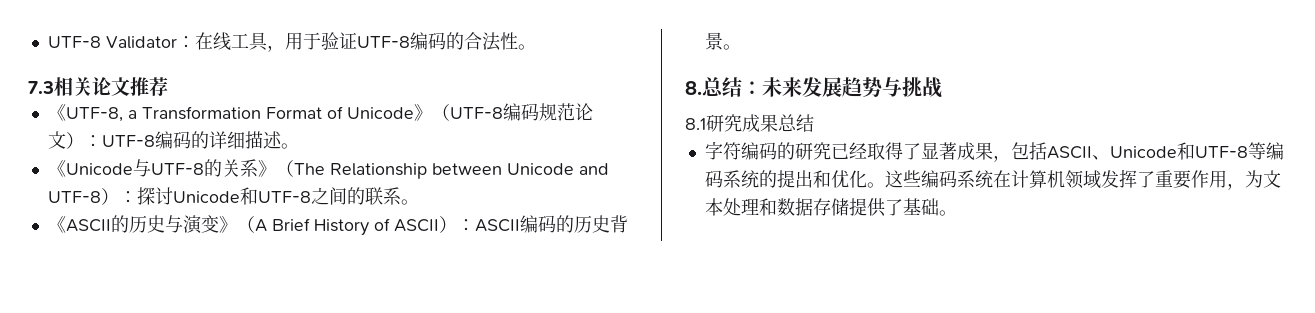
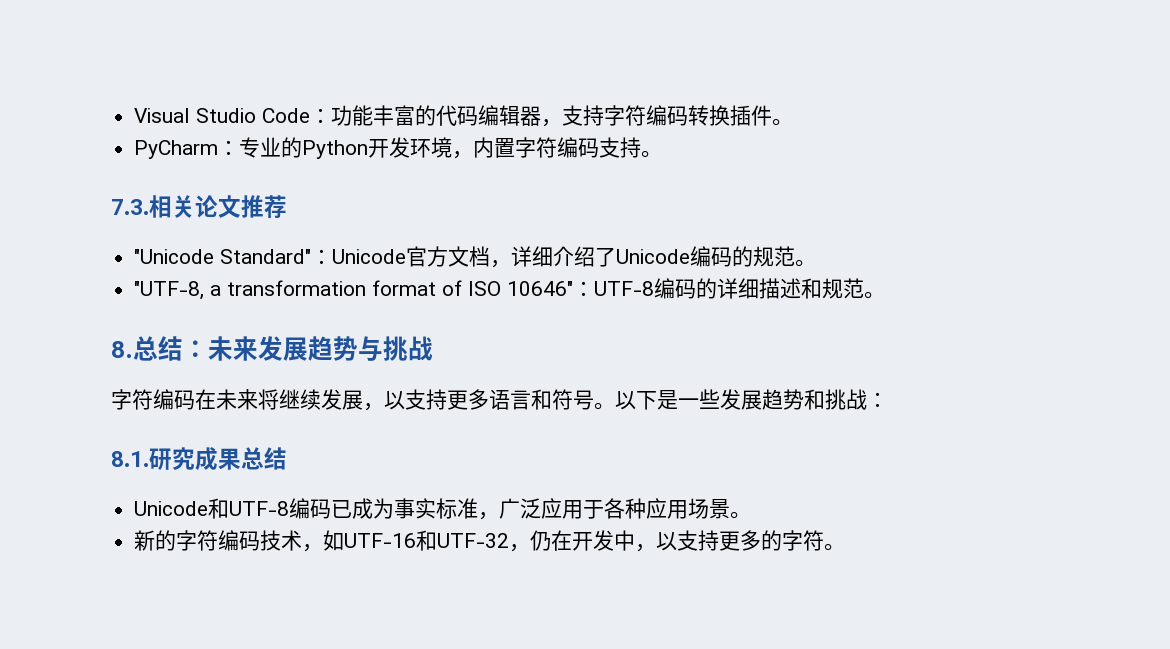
- UTF-8 Validator：在线工具，用于验证UTF-8编码的合法性。
- 7.3相关论文推荐
- 《UTF-8, a Transformation Format of Unicode》（UTF-8编码规范论文）：UTF-8编码的详细描述。
- 《Unicode与UTF-8的关系》（The Relationship between Unicode and UTF-8）：探讨Unicode和UTF-8之间的联系。
- 《ASCII的历史与演变》（A Brief History of ASCII）：ASCII编码的历史背景。
+ Visual Studio Code：功能丰富的代码编辑器，支持字符编码转换插件。
+ PyCharm：专业的Python开发环境，内置字符编码支持。
+ 7.3.相关论文推荐
+ "Unicode Standard"：Unicode官方文档，详细介绍了Unicode编码的规范。
+ "UTF-8, a transformation format of ISO 10646"：UTF-8编码的详细描述和规范。
- 8.1研究成果总结
- 字符编码的研究已经取得了显著成果，包括ASCII、Unicode和UTF-8等编码系统的提出和优化。这些编码系统在计算机领域发挥了重要作用，为文本处理和数据存储提供了基础。
+ 字符编码在未来将继续发展，以支持更多语言和符号。以下是一些发展趋势和挑战：
+ 8.1.研究成果总结
+ Unicode和UTF-8编码已成为事实标准，广泛应用于各种应用场景。
+ 新的字符编码技术，如UTF-16和UTF-32，仍在开发中，以支持更多的字符。

